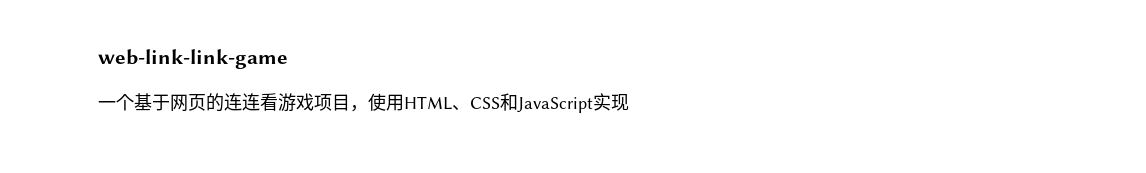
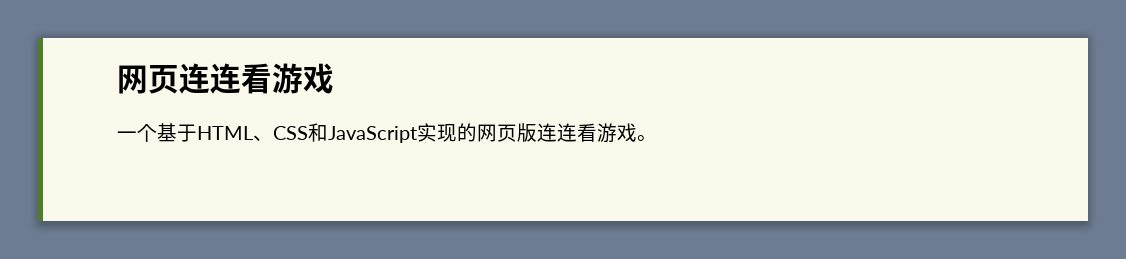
- web-link-link-game
+ 网页连连看游戏
- 一个基于网页的连连看游戏项目，使用HTML、CSS和JavaScript实现
+ 一个基于HTML、CSS和JavaScript实现的网页版连连看游戏。

